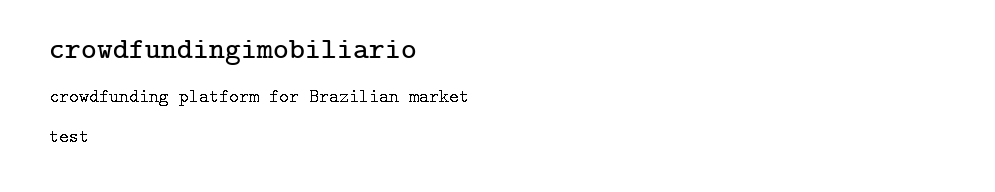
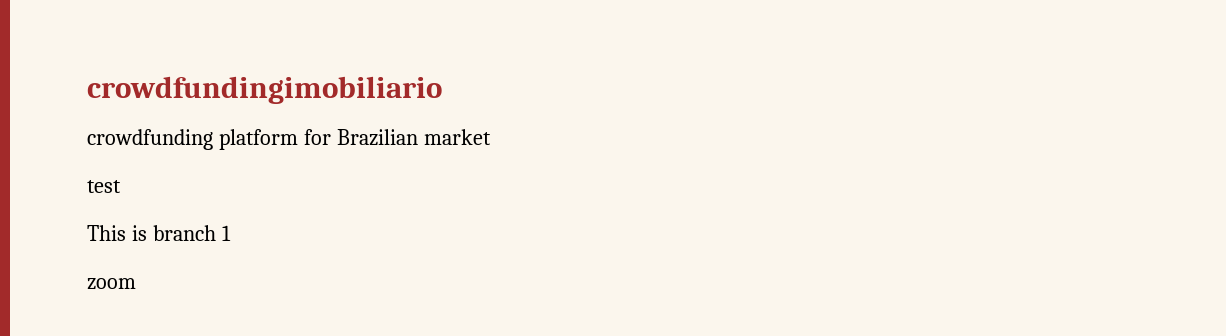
+ This is branch 1
+ zoom

